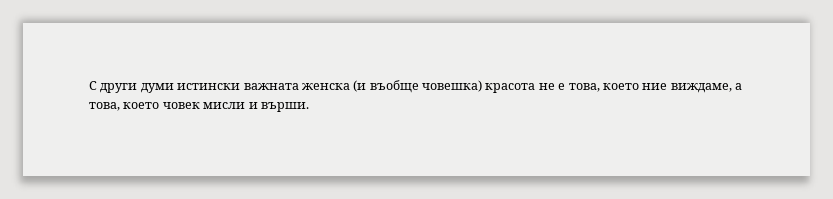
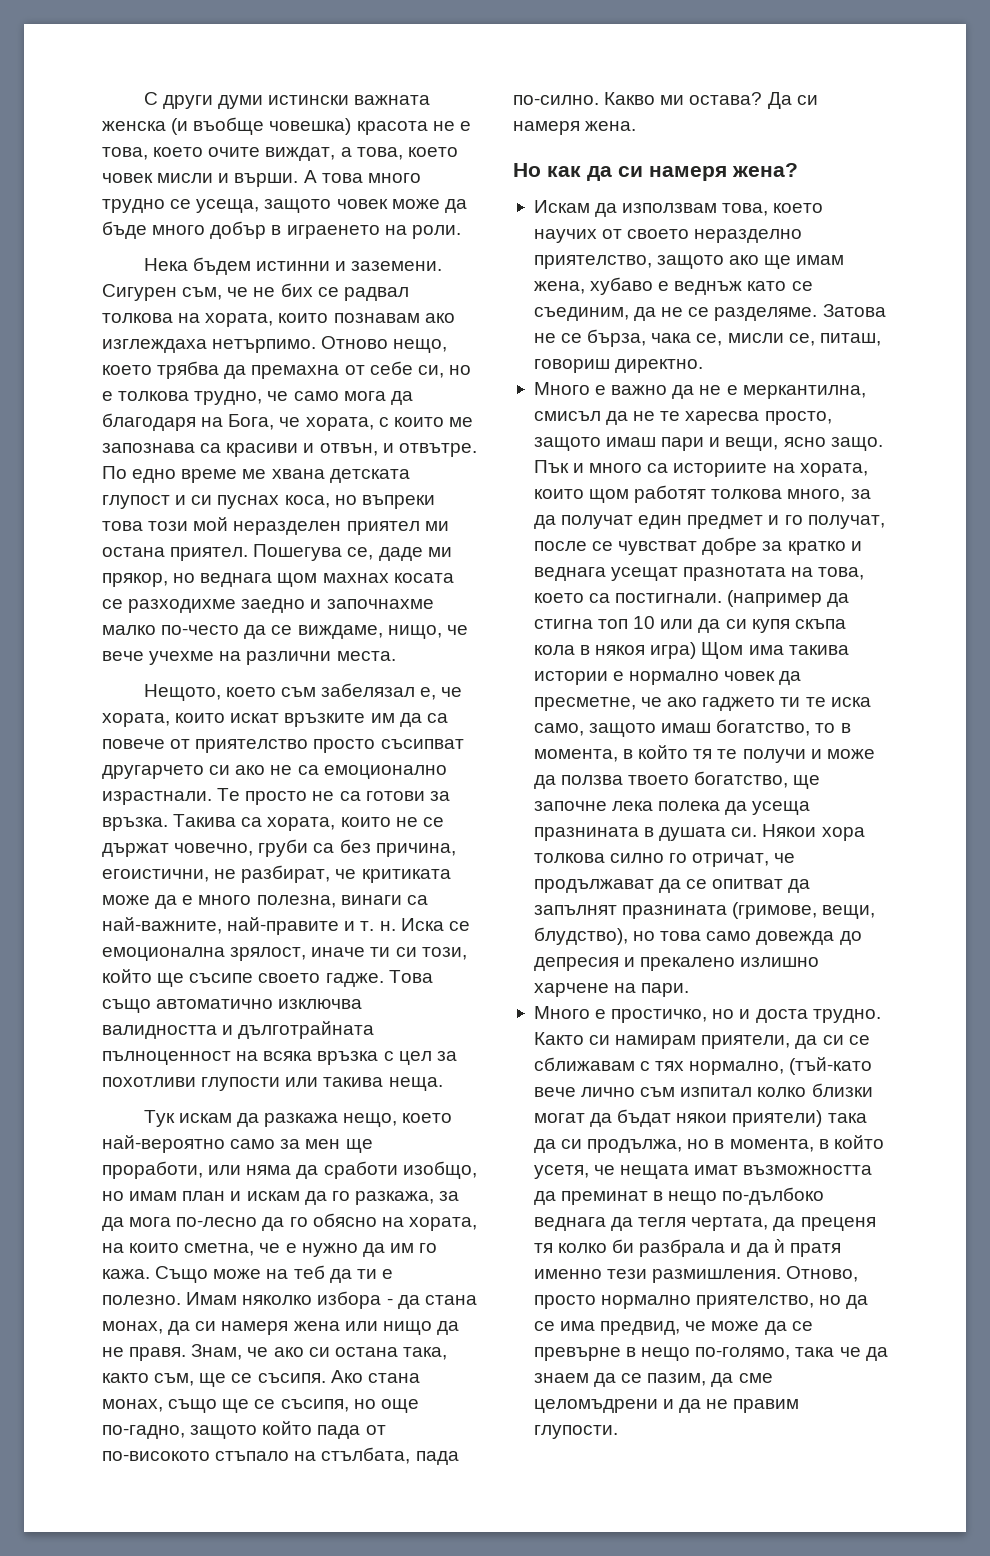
- С други думи истински важната женска (и въобще човешка) красота не е това, което ние виждаме, а това, което човек мисли и върши.
+ С други думи истински важната женска (и въобще човешка) красота не е това, което очите виждат, а това, което човек мисли и върши.
+ А това много трудно се усеща, защото човек може да бъде много добър в играенето на роли.
+ Нека бъдем истинни и заземени. Сигурен съм, че не бих се радвал толкова на хората, които познавам ако изглеждаха нетърпимо. Отново нещо, което трябва да премахна от себе си, но е толкова трудно, че само мога да благодаря на Бога, че хората, с които ме запознава са красиви и отвън, и отвътре. По едно време ме хвана детската глупост и си пуснах коса, но въпреки това този мой неразделен приятел ми остана приятел. Пошегува се, даде ми прякор, но веднага щом махнах косата се разходихме заедно и започнахме малко по-често да се виждаме, нищо, че вече учехме на различни места.
+ Нещото, което съм забелязал е, че хората, които искат връзките им да са повече от приятелство просто съсипват другарчето си ако не са емоционално израстнали. Те просто не са готови за връзка. Такива са хората, които не се държат човечно, груби са без причина, егоистични, не разбират, че критиката може да е много полезна, винаги са най-важните, най-правите и т. н. Иска се емоционална зрялост, иначе ти си този, който ще съсипе своето гадже. Това също автоматично изключва валидността и дълготрайната пълноценност на всяка връзка с цел за похотливи глупости или такива неща.
+ Тук искам да разкажа нещо, което най-вероятно само за мен ще проработи, или няма да сработи изобщо, но имам план и искам да го разкажа, за да мога по-лесно да го обясно на хората, на които сметна, че е нужно да им го кажа. Също може на теб да ти е полезно. Имам няколко избора - да стана монах, да си намеря жена или нищо да не правя. Знам, че ако си остана така, както съм, ще се съсипя. Ако стана монах, също ще се съсипя, но още по-гадно, защото който пада от по-високото стъпало на стълбата, пада по-силно. Какво ми остава? Да си намеря жена.
+ Но как да си намеря жена?
+ Искам да използвам това, което научих от своето неразделно приятелство, защото ако ще имам жена, хубаво е веднъж като се съединим, да не се разделяме. Затова не се бърза, чака се, мисли се, питаш, говориш директно.
+ Много е важно да не е меркантилна, смисъл да не те харесва просто, защото имаш пари и вещи, ясно защо. Пък и много са историите на хората, които щом работят толкова много, за да получат един предмет и го получат, после се чувстват добре за кратко и веднага усещат празнотата на това, което са постигнали. (например да стигна топ 10 или да си купя скъпа кола в някоя игра) Щом има такива истории е нормално човек да пресметне, че ако гаджето ти те иска само, защото имаш богатство, то в момента, в който тя те получи и може да ползва твоето богатство, ще започне лека полека да усеща празнината в душата си. Някои хора толкова силно го отричат, че продължават да се опитват да запълнят празнината (гримове, вещи, блудство), но това само довежда до депресия и прекалено излишно харчене на пари.
+ Много е простичко, но и доста трудно. Както си намирам приятели, да си се сближавам с тях нормално, (тъй-като вече лично съм изпитал колко близки могат да бъдат някои приятели) така да си продължа, но в момента, в който усетя, че нещата имат възможността да преминат в нещо по-дълбоко веднага да тегля чертата, да преценя тя колко би разбрала и да ѝ пратя именно тези размишления. Отново, просто нормално приятелство, но да се има предвид, че може да се превърне в нещо по-голямо, така че да знаем да се пазим, да сме целомъдрени и да не правим глупости.

